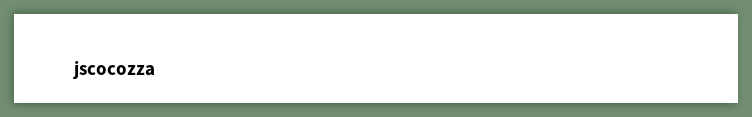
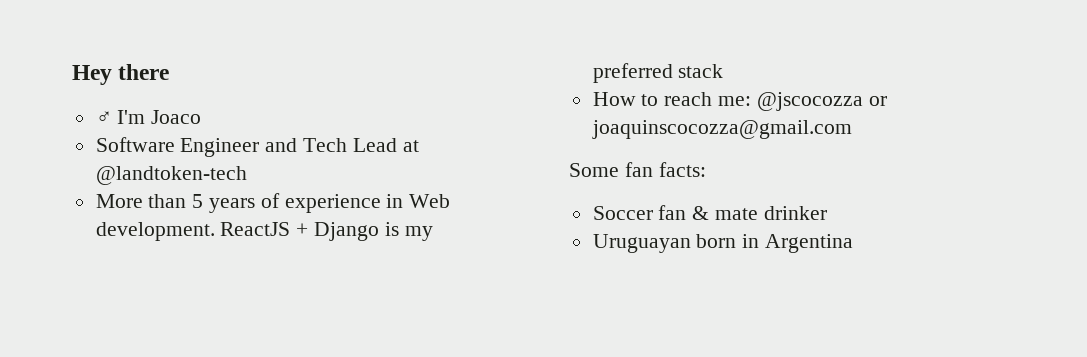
- jscocozza
+ Hey there
+ ♂ I'm Joaco
+ Software Engineer and Tech Lead at @landtoken-tech
+ More than 5 years of experience in Web development. ReactJS + Django is my preferred stack
+ How to reach me: @jscocozza or joaquinscocozza@gmail.com
+ Some fan facts:
+ Soccer fan & mate drinker
+ Uruguayan born in Argentina

